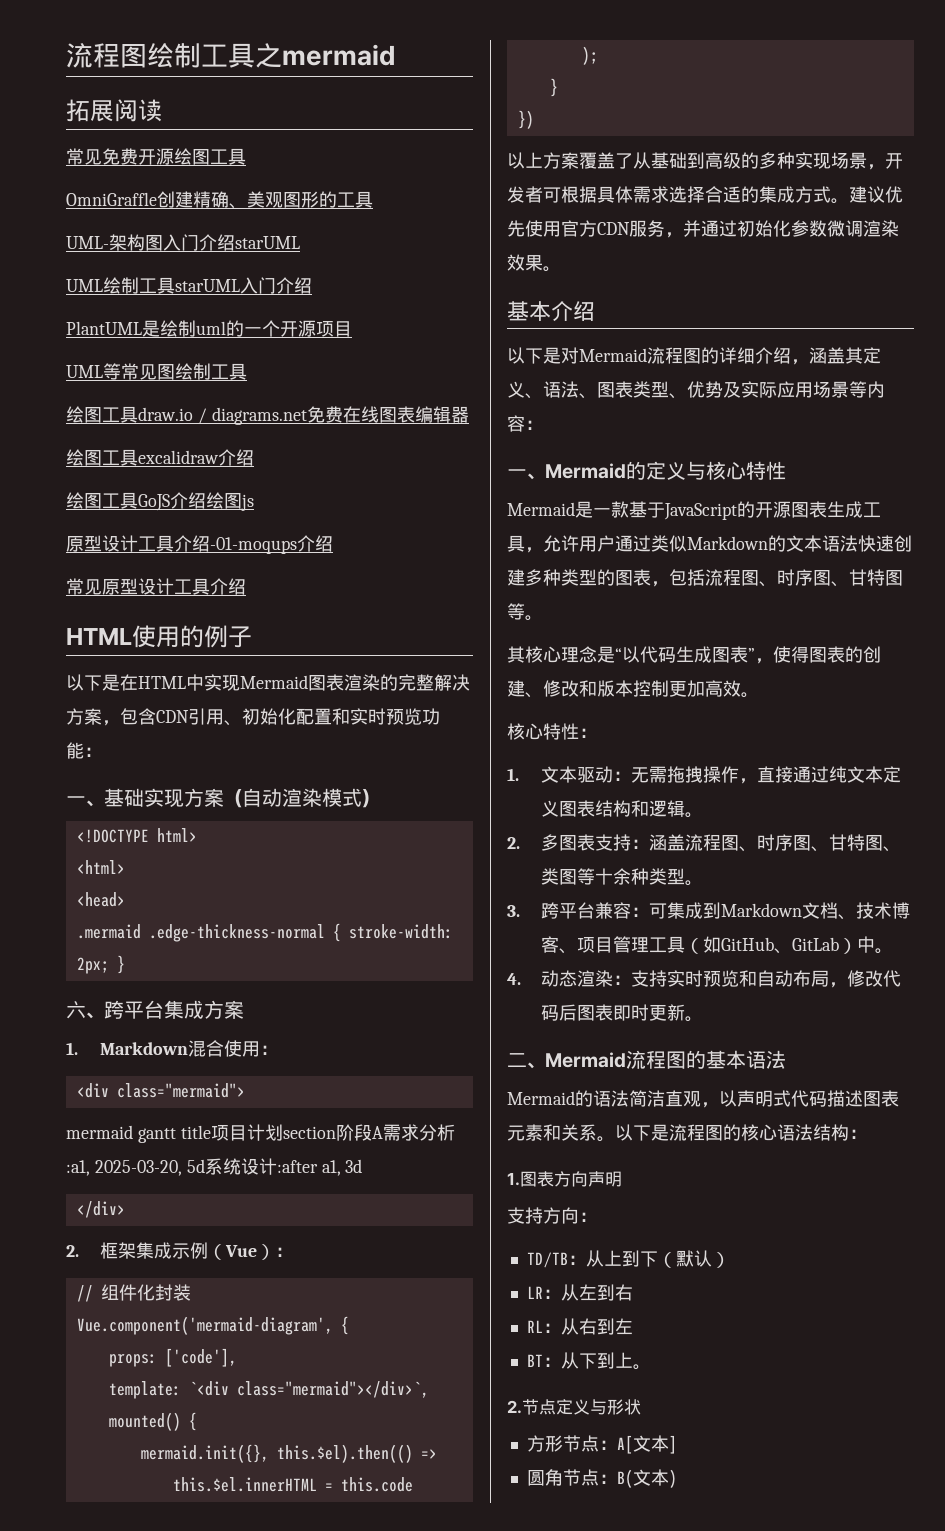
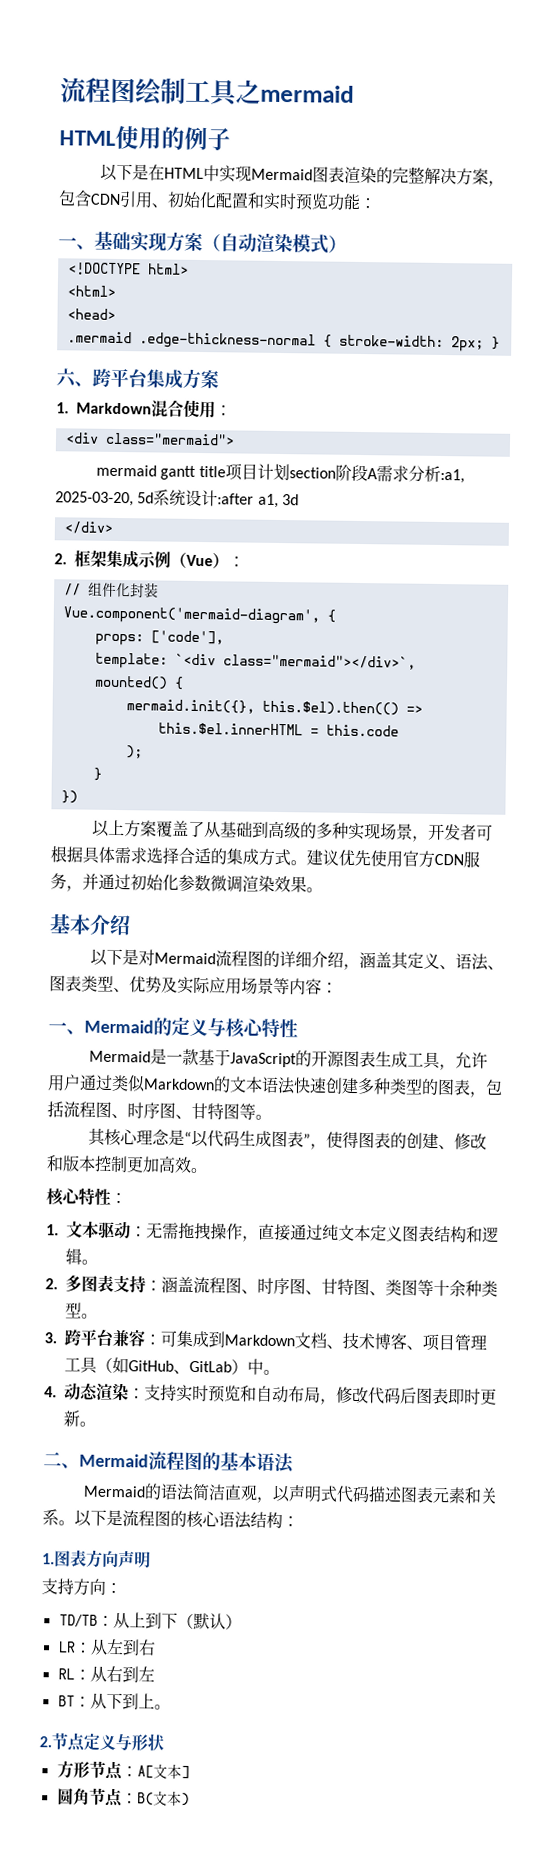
- 拓展阅读
- 常见免费开源绘图工具
- OmniGraffle创建精确、美观图形的工具
- UML-架构图入门介绍starUML
- UML绘制工具starUML入门介绍
- PlantUML是绘制uml的一个开源项目
- UML等常见图绘制工具
- 绘图工具draw.io / diagrams.net免费在线图表编辑器
- 绘图工具excalidraw介绍
- 绘图工具GoJS介绍绘图js
- 原型设计工具介绍-01-moqups介绍
- 常见原型设计工具介绍

